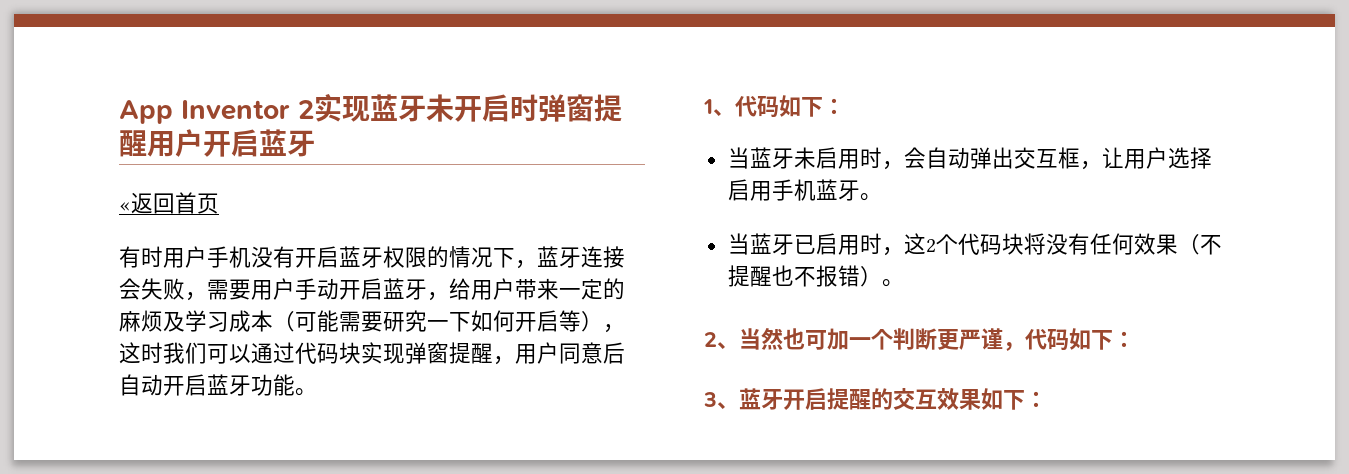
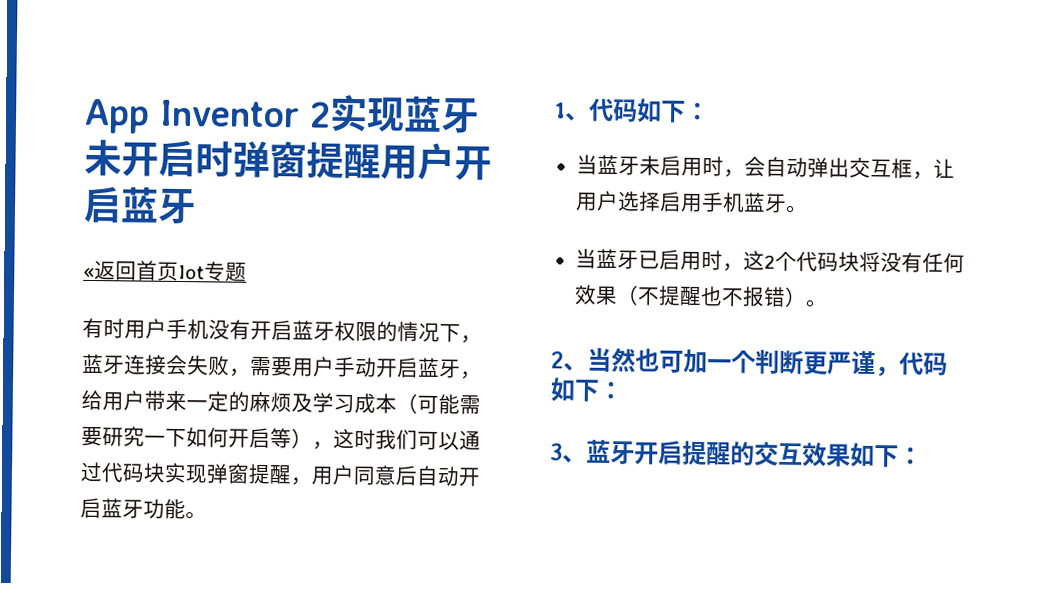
- «返回首页
+ «返回首页Iot专题

